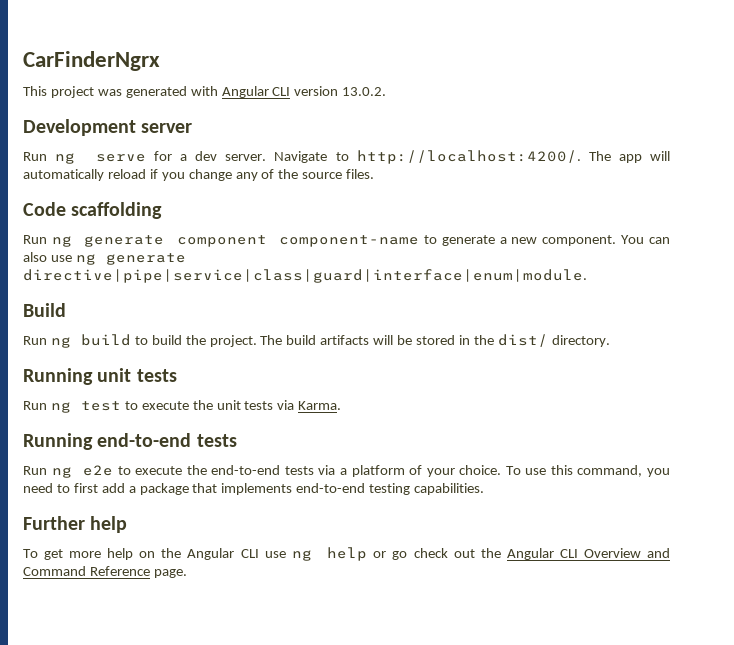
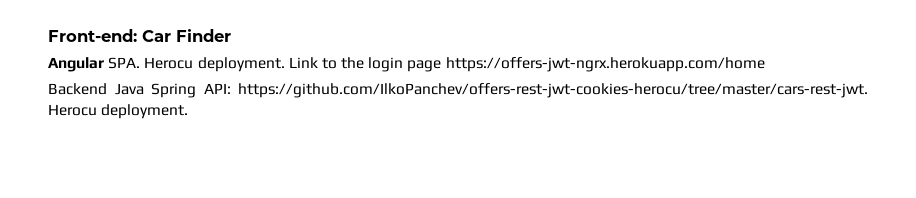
- CarFinderNgrx
- This project was generated with Angular CLI version 13.0.2.
- Development server
- Run ng serve for a dev server. Navigate to http://localhost:4200/. The app will automatically reload if you change any of the source files.
- Code scaffolding
- Run ng generate component component-name to generate a new component. You can also use ng generate directive|pipe|service|class|guard|interface|enum|module.
- Build
- Run ng build to build the project. The build artifacts will be stored in the dist/ directory.
- Running unit tests
- Run ng test to execute the unit tests via Karma.
- Running end-to-end tests
- Run ng e2e to execute the end-to-end tests via a platform of your choice. To use this command, you need to first add a package that implements end-to-end testing capabilities.
- Further help
- To get more help on the Angular CLI use ng help or go check out the Angular CLI Overview and Command Reference page.
+ Front-end: Car Finder
+ Angular SPA. Herocu deployment. Link to the login page https://offers-jwt-ngrx.herokuapp.com/home
+ Backend Java Spring API: https://github.com/IlkoPanchev/offers-rest-jwt-cookies-herocu/tree/master/cars-rest-jwt. Herocu deployment.

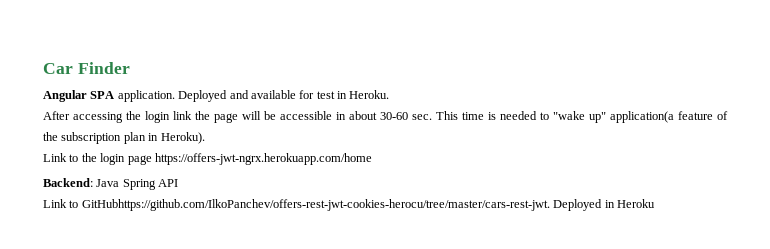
- Front-end: Car Finder
+ Car Finder
- Angular SPA. Herocu deployment. Link to the login page https://offers-jwt-ngrx.herokuapp.com/home
+ Angular SPA application. Deployed and available for test in Heroku.
+ After accessing the login link the page will be accessible in about 30-60 sec. This time is needed to "wake up" application(a feature of the subscription plan in Heroku).
+ Link to the login page https://offers-jwt-ngrx.herokuapp.com/home
- Backend Java Spring API: https://github.com/IlkoPanchev/offers-rest-jwt-cookies-herocu/tree/master/cars-rest-jwt. Herocu deployment.
+ Backend: Java Spring API
+ Link to GitHubhttps://github.com/IlkoPanchev/offers-rest-jwt-cookies-herocu/tree/master/cars-rest-jwt. Deployed in Heroku

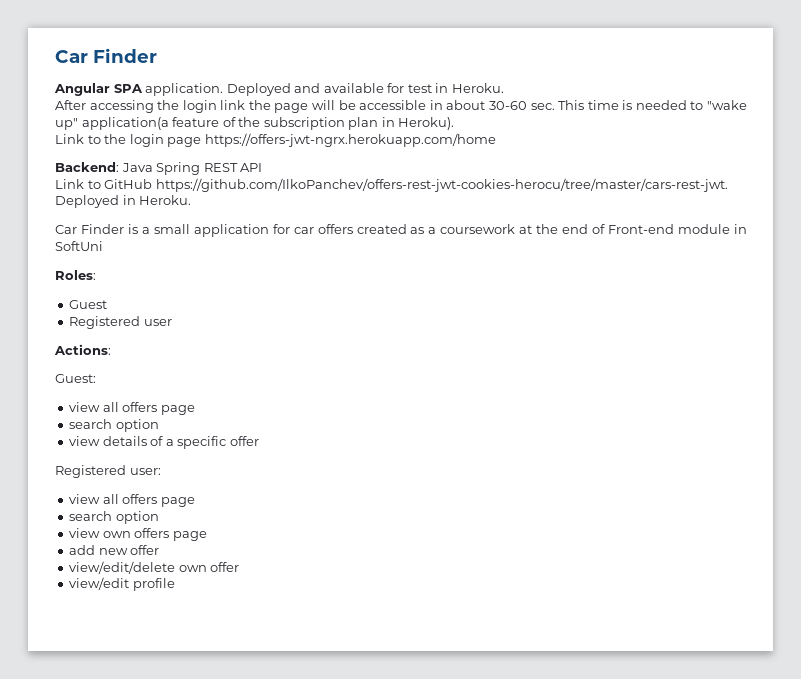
- Backend: Java Spring API
+ Backend: Java Spring REST API
- Link to GitHubhttps://github.com/IlkoPanchev/offers-rest-jwt-cookies-herocu/tree/master/cars-rest-jwt. Deployed in Heroku
+ Link to GitHub https://github.com/IlkoPanchev/offers-rest-jwt-cookies-herocu/tree/master/cars-rest-jwt. Deployed in Heroku.
+ Car Finder is a small application for car offers created as a coursework at the end of Front-end module in SoftUni
+ Roles:
+ Guest
+ Registered user
+ Actions:
+ Guest:
+ view all offers page
+ search option
+ view details of a specific offer
+ Registered user:
+ view all offers page
+ search option
+ view own offers page
+ add new offer
+ view/edit/delete own offer
+ view/edit profile

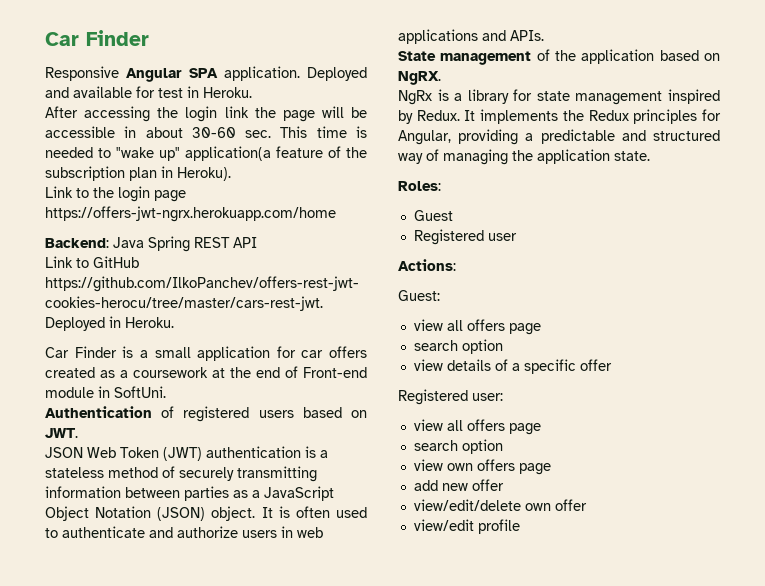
- Angular SPA application.
+ Responsive Angular SPA application.
- Car Finder is a small application for car offers created as a coursework at the end of Front-end module in SoftUni
+ Car Finder is a small application for car offers created as a coursework at the end of Front-end module in SoftUni.
+ Authentication of registered users based on JWT.
+ JSON Web Token (JWT) authentication is a stateless method of securely transmitting information between parties as a JavaScript Object Notation (JSON) object. It is often used to authenticate and authorize users in web applications and APIs.
+ State management of the application based on NgRX.
+ NgRx is a library for state management inspired by Redux. It implements the Redux principles for Angular, providing a predictable and structured way of managing the application state.

